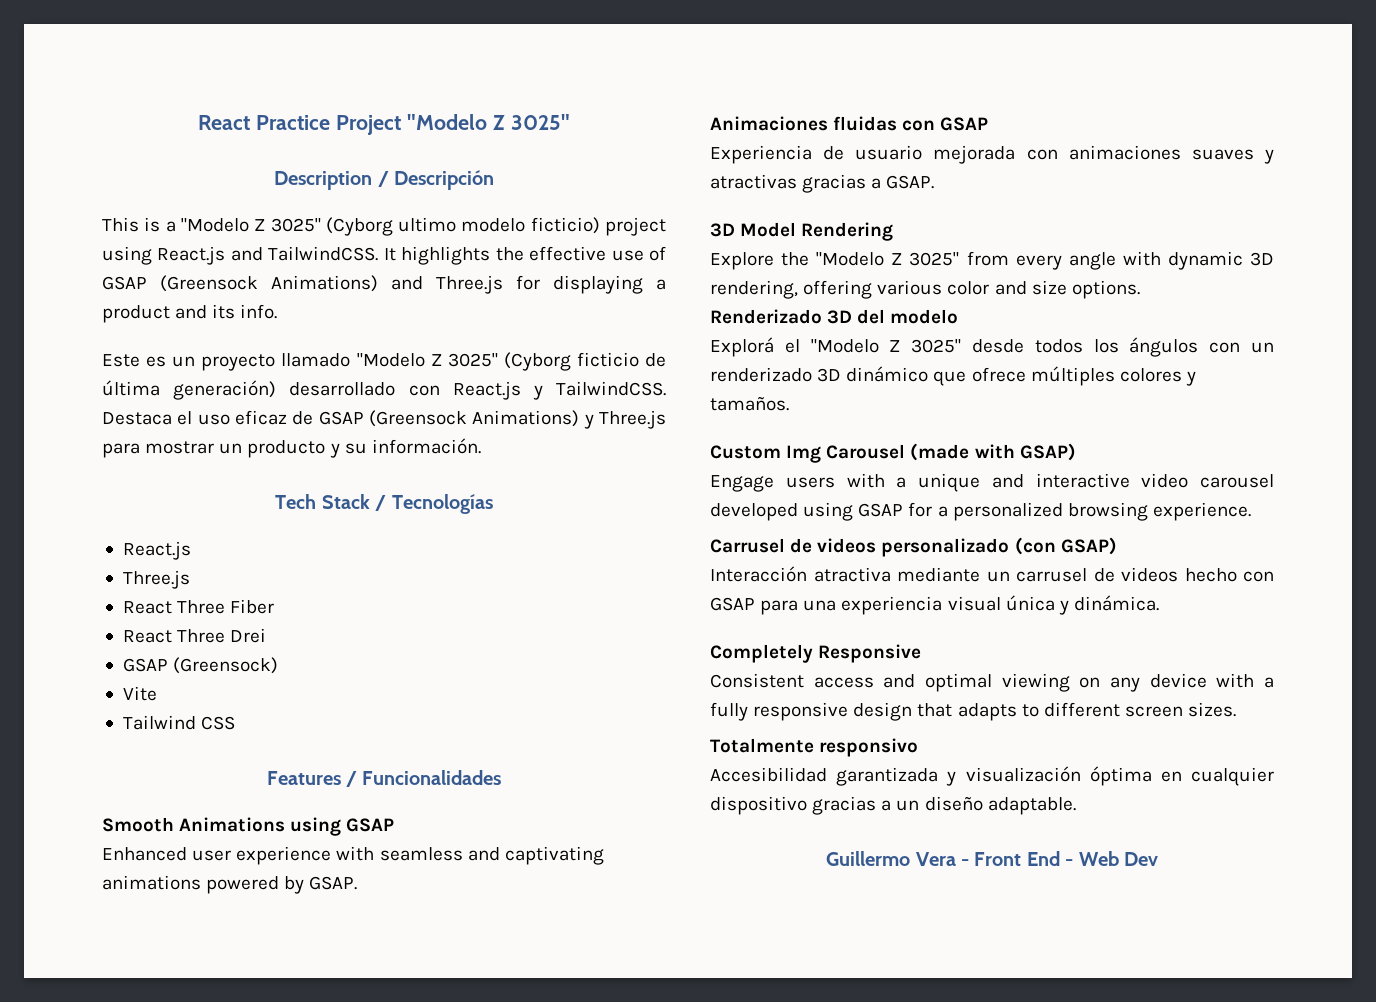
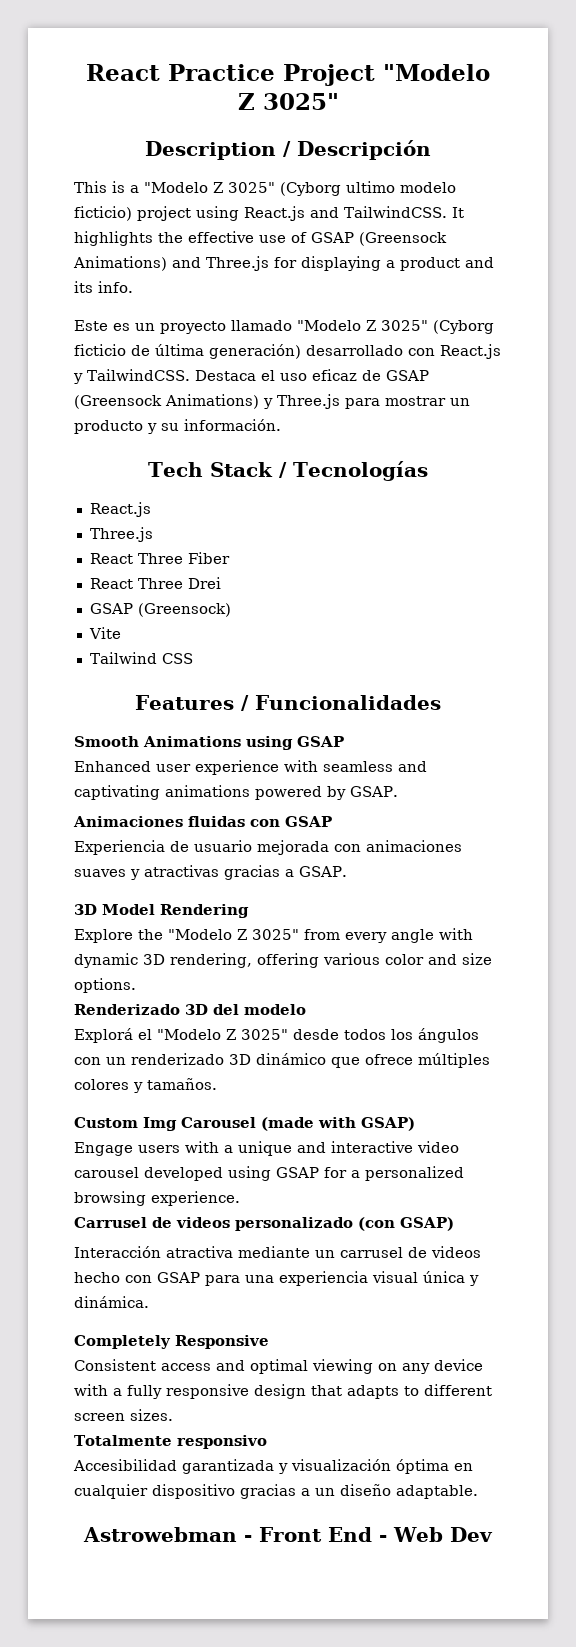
- Guillermo Vera - Front End - Web Dev
+ Astrowebman - Front End - Web Dev

